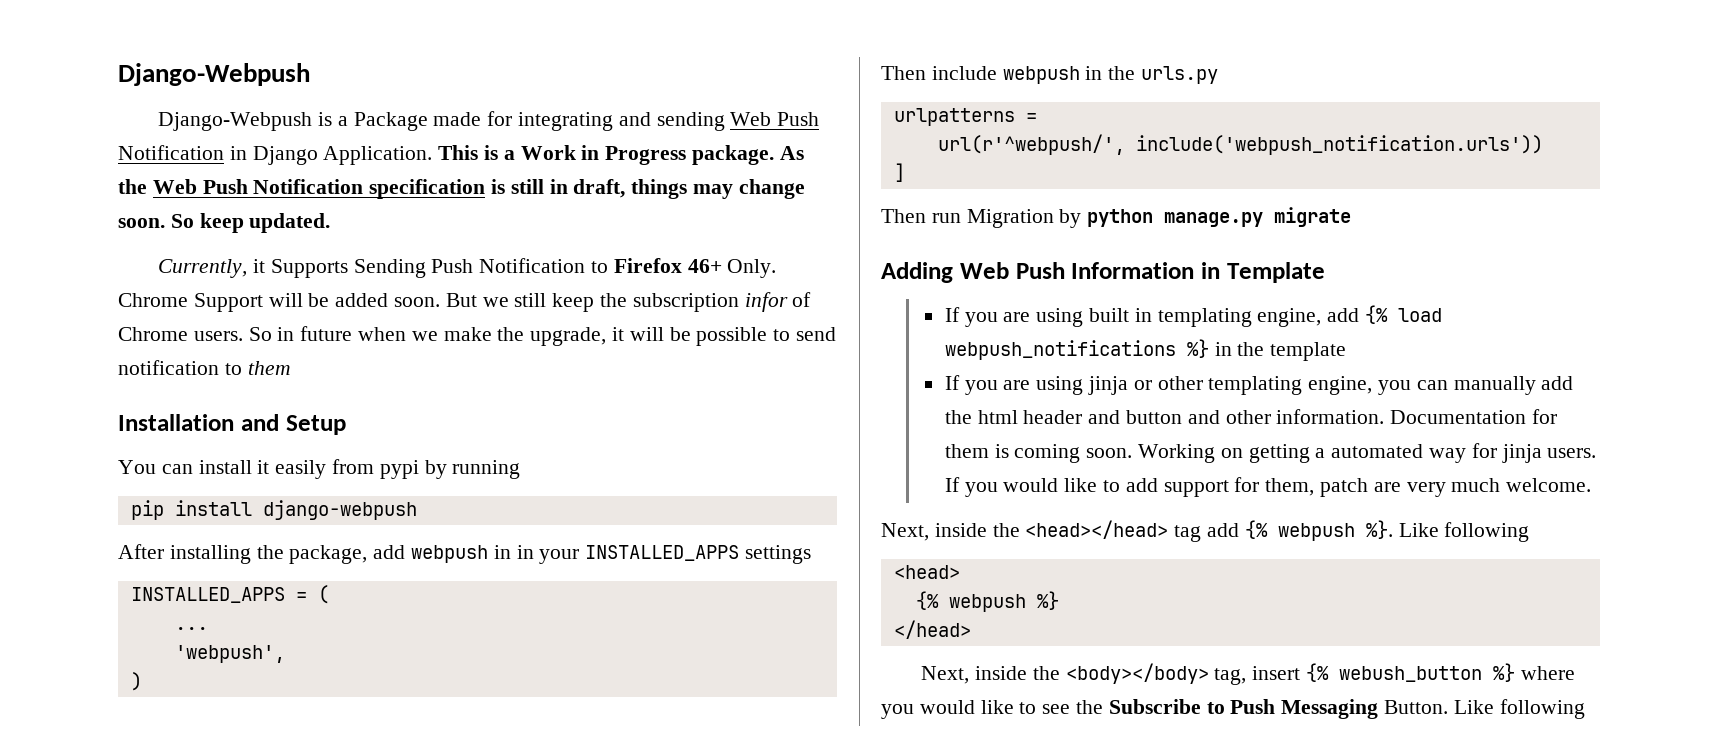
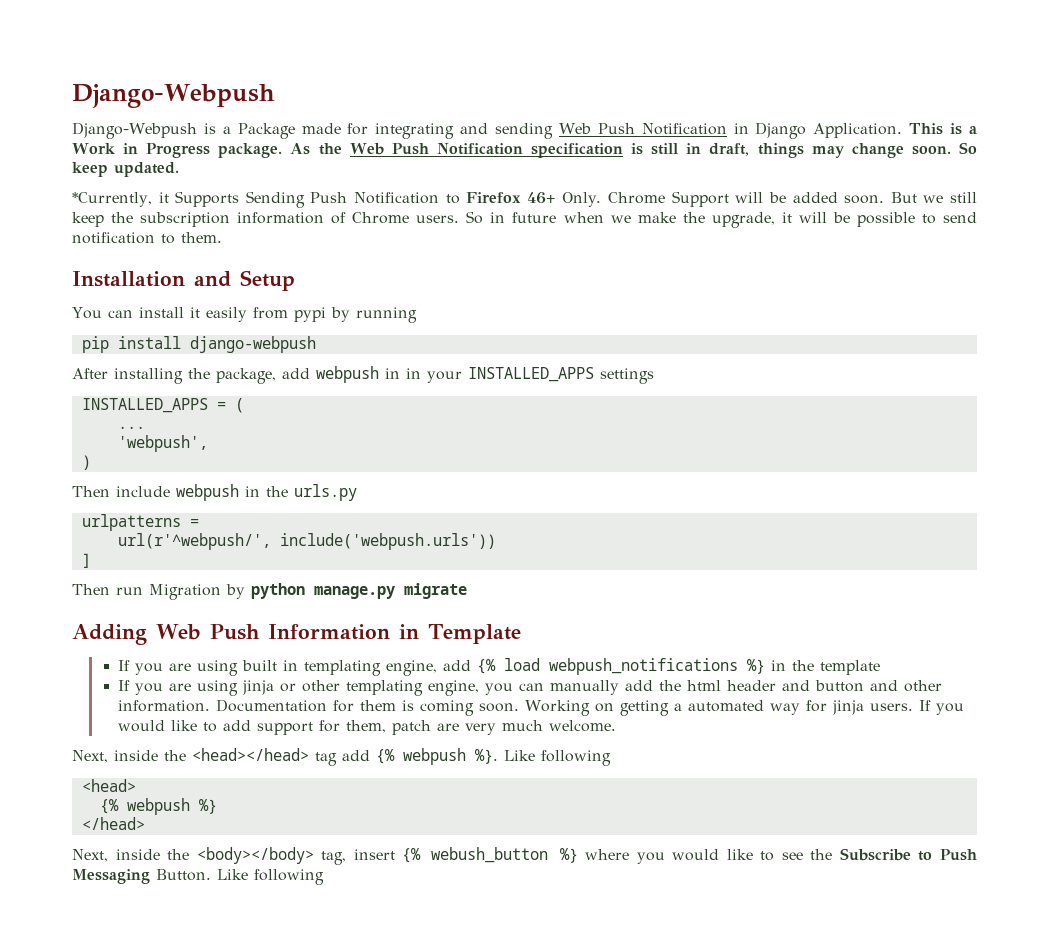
- Currently, it Supports Sending Push Notification to Firefox 46+ Only.
+ *Currently, it Supports Sending Push Notification to Firefox 46+ Only.
- But we still keep the subscription infor of Chrome users.
+ But we still keep the subscription information of Chrome users.
- So in future when we make the upgrade, it will be possible to send notification to them
+ So in future when we make the upgrade, it will be possible to send notification to them.
- url(r'^webpush/', include('webpush_notification.urls'))
+ url(r'^webpush/', include('webpush.urls'))

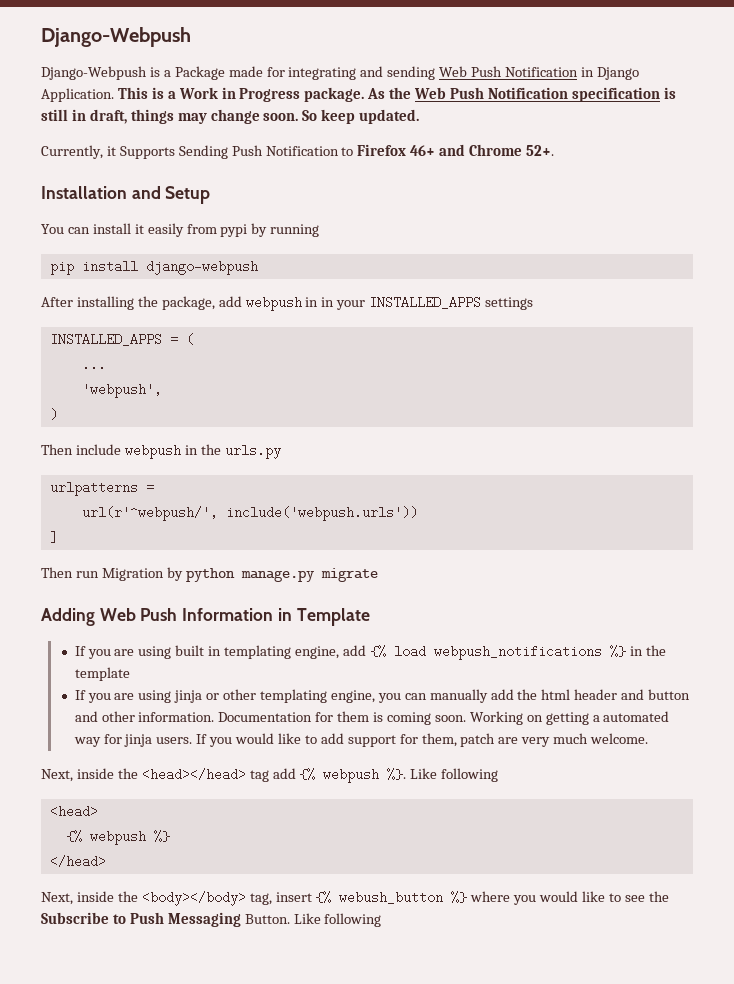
- *Currently, it Supports Sending Push Notification to Firefox 46+ Only. Chrome Support will be added soon. But we still keep the subscription information of Chrome users. So in future when we make the upgrade, it will be possible to send notification to them.
+ Currently, it Supports Sending Push Notification to Firefox 46+ and Chrome 52+.

